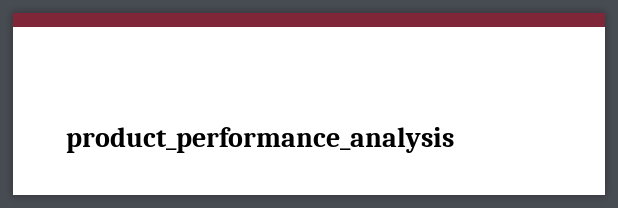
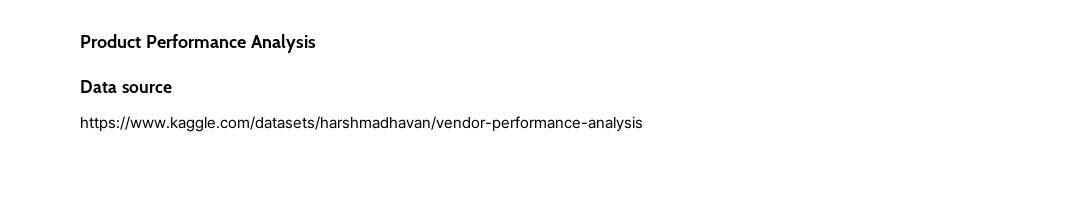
- product_performance_analysis
+ Product Performance Analysis
+ Data source
+ https://www.kaggle.com/datasets/harshmadhavan/vendor-performance-analysis

